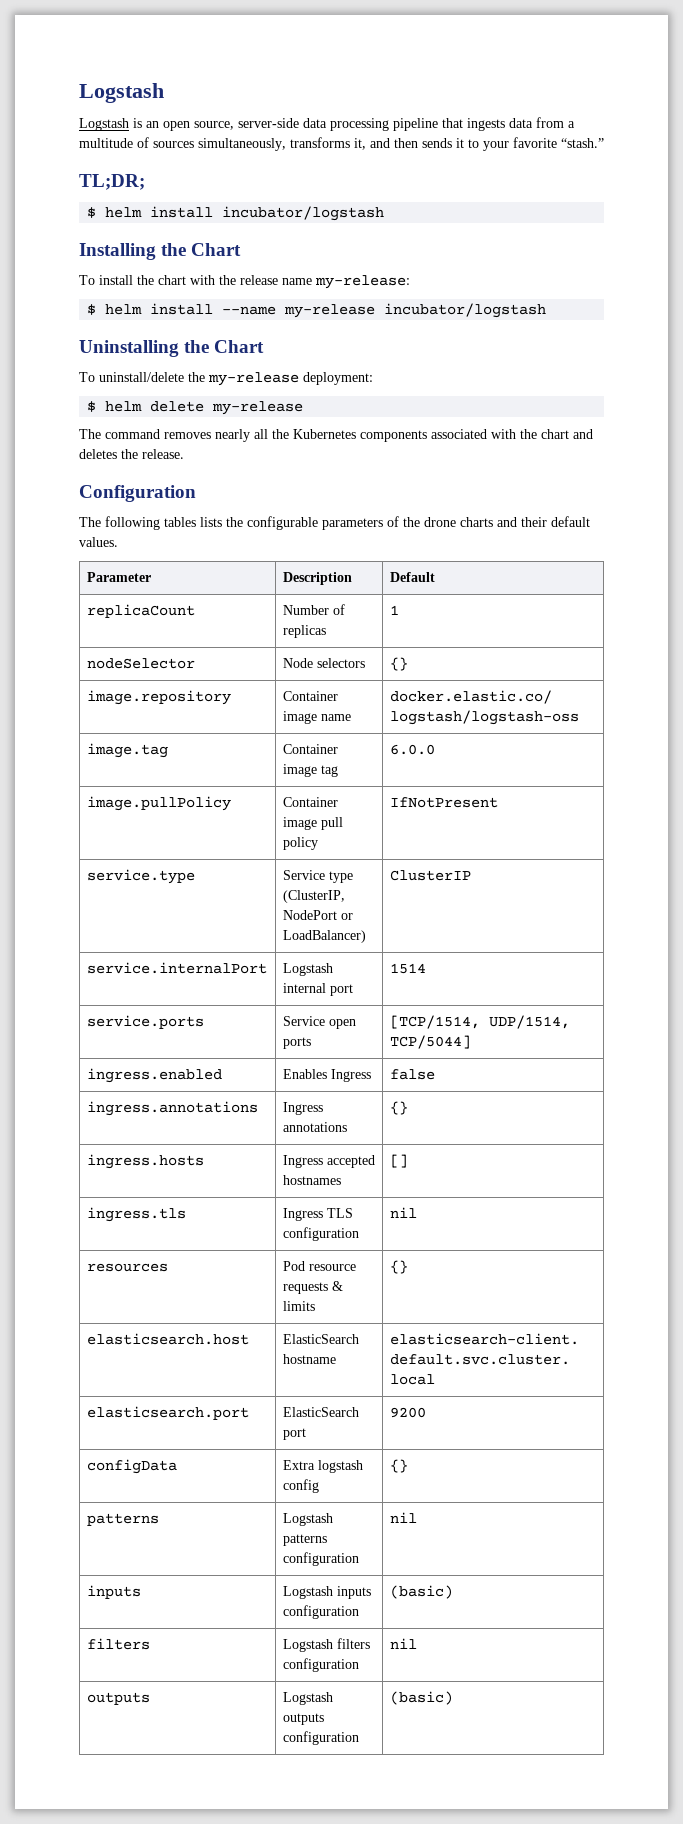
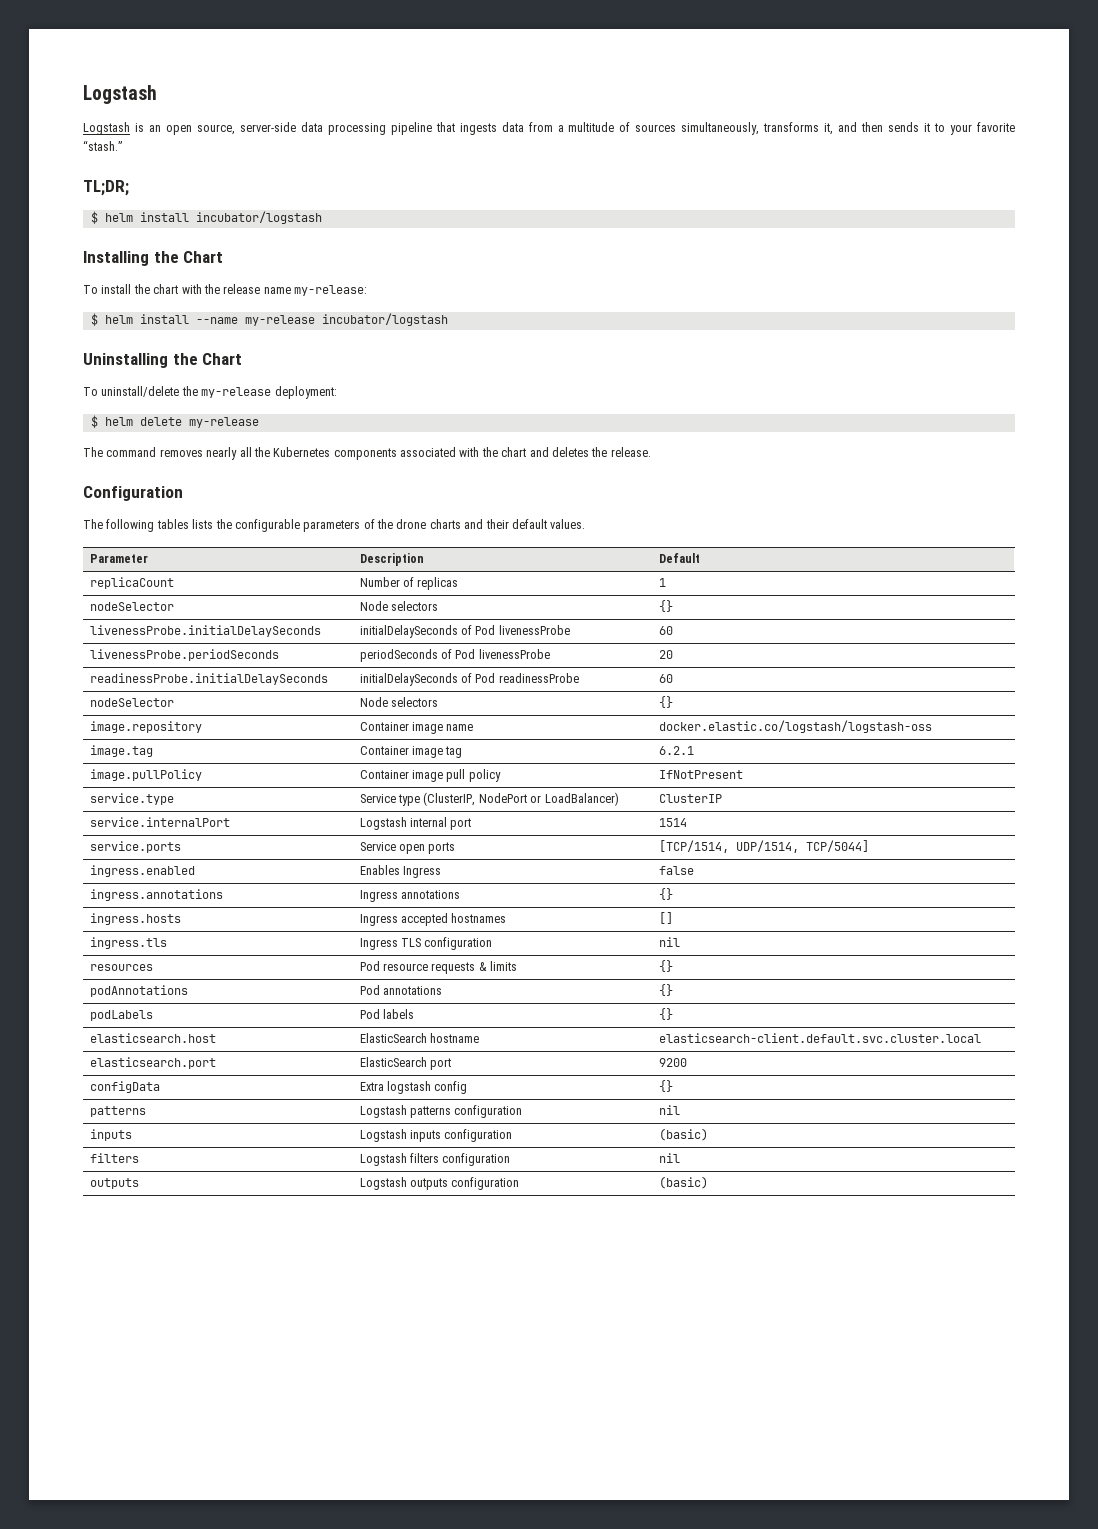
+ livenessProbe.initialDelaySeconds | initialDelaySeconds of Pod livenessProbe | 60
+ livenessProbe.periodSeconds | periodSeconds of Pod livenessProbe | 20
+ readinessProbe.initialDelaySeconds | initialDelaySeconds of Pod readinessProbe | 60
+ nodeSelector | Node selectors | {}
- image.tag | Container image tag | 6.0.0
+ image.tag | Container image tag | 6.2.1
+ podAnnotations | Pod annotations | {}
+ podLabels | Pod labels | {}

